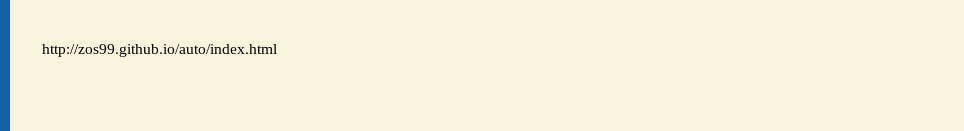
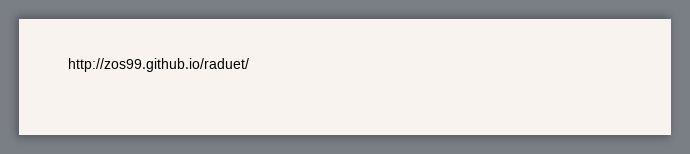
- http://zos99.github.io/auto/index.html
+ http://zos99.github.io/raduet/

